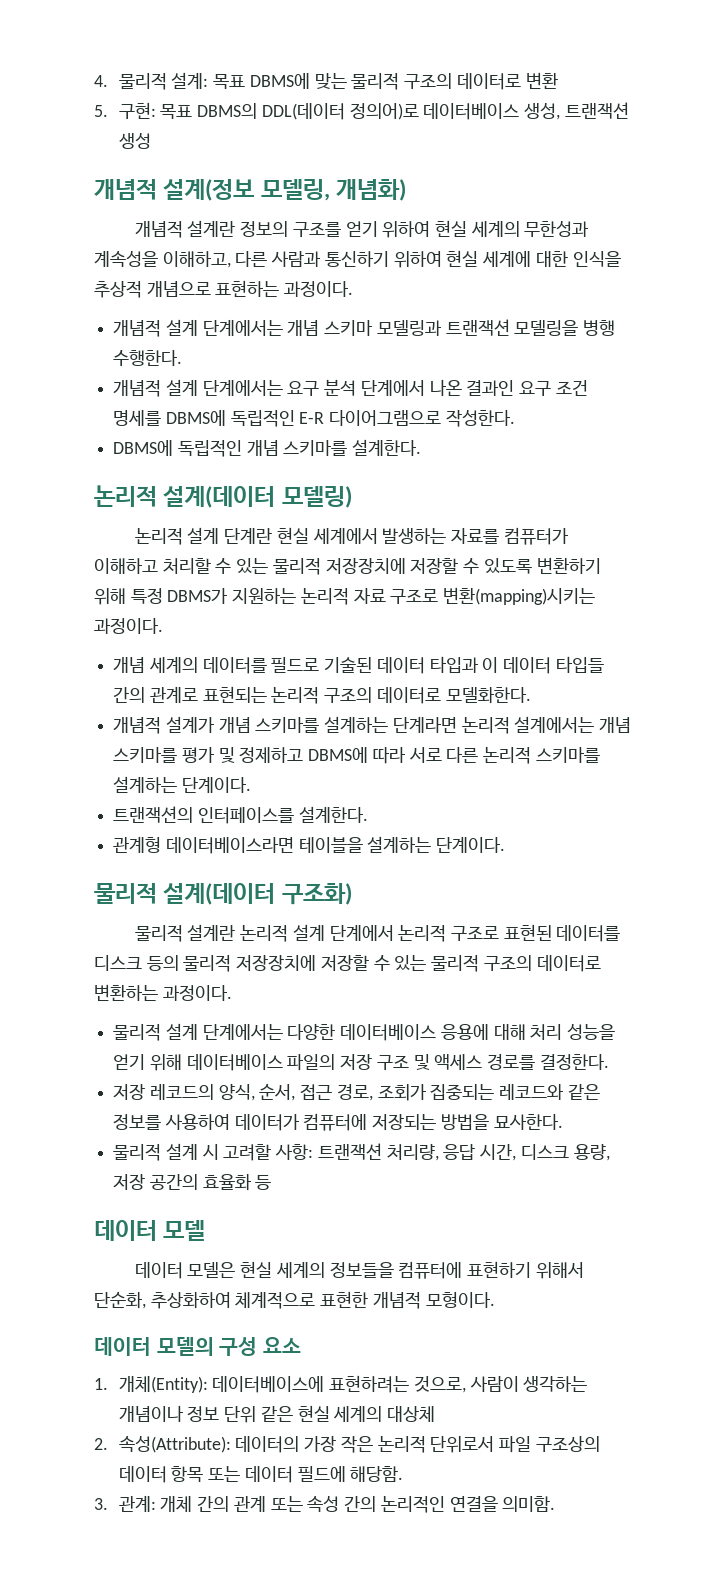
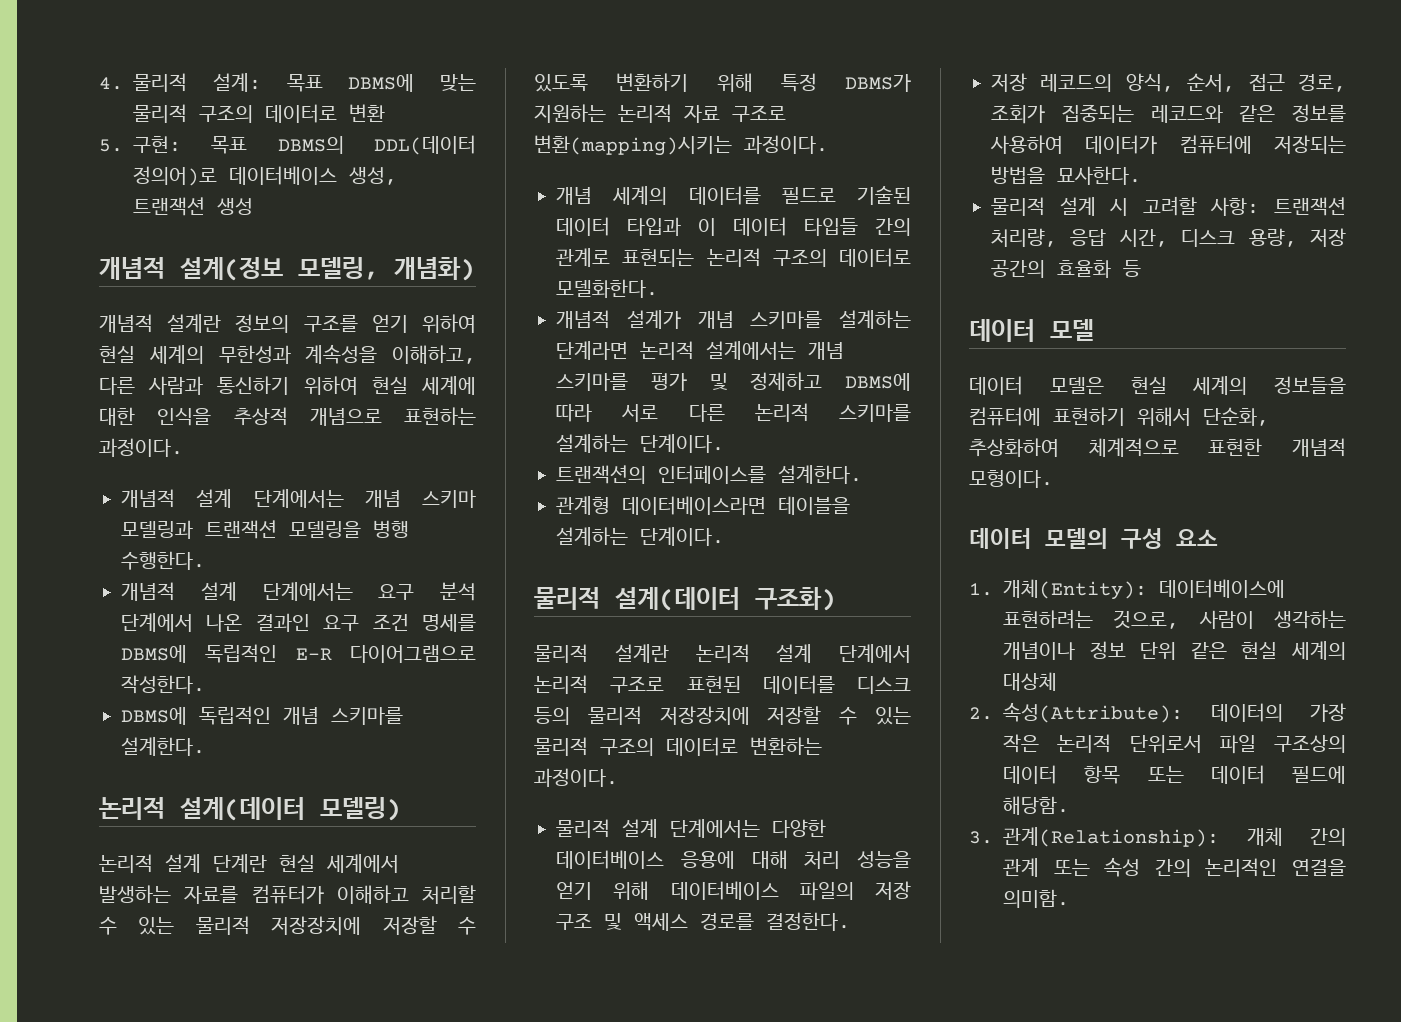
- 3. 관계: 개체 간의 관계 또는 속성 간의 논리적인 연결을 의미함.
+ 3. 관계(Relationship): 개체 간의 관계 또는 속성 간의 논리적인 연결을 의미함.

